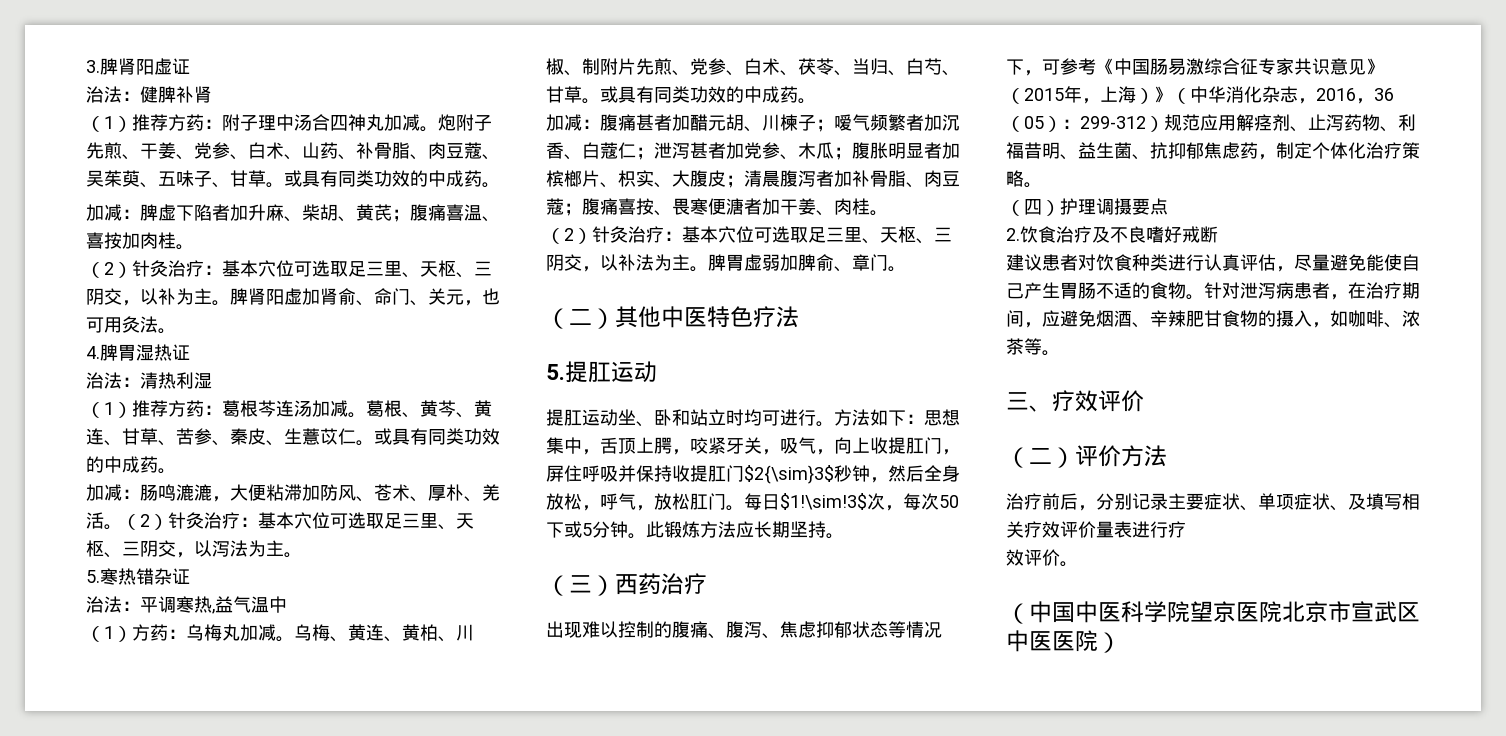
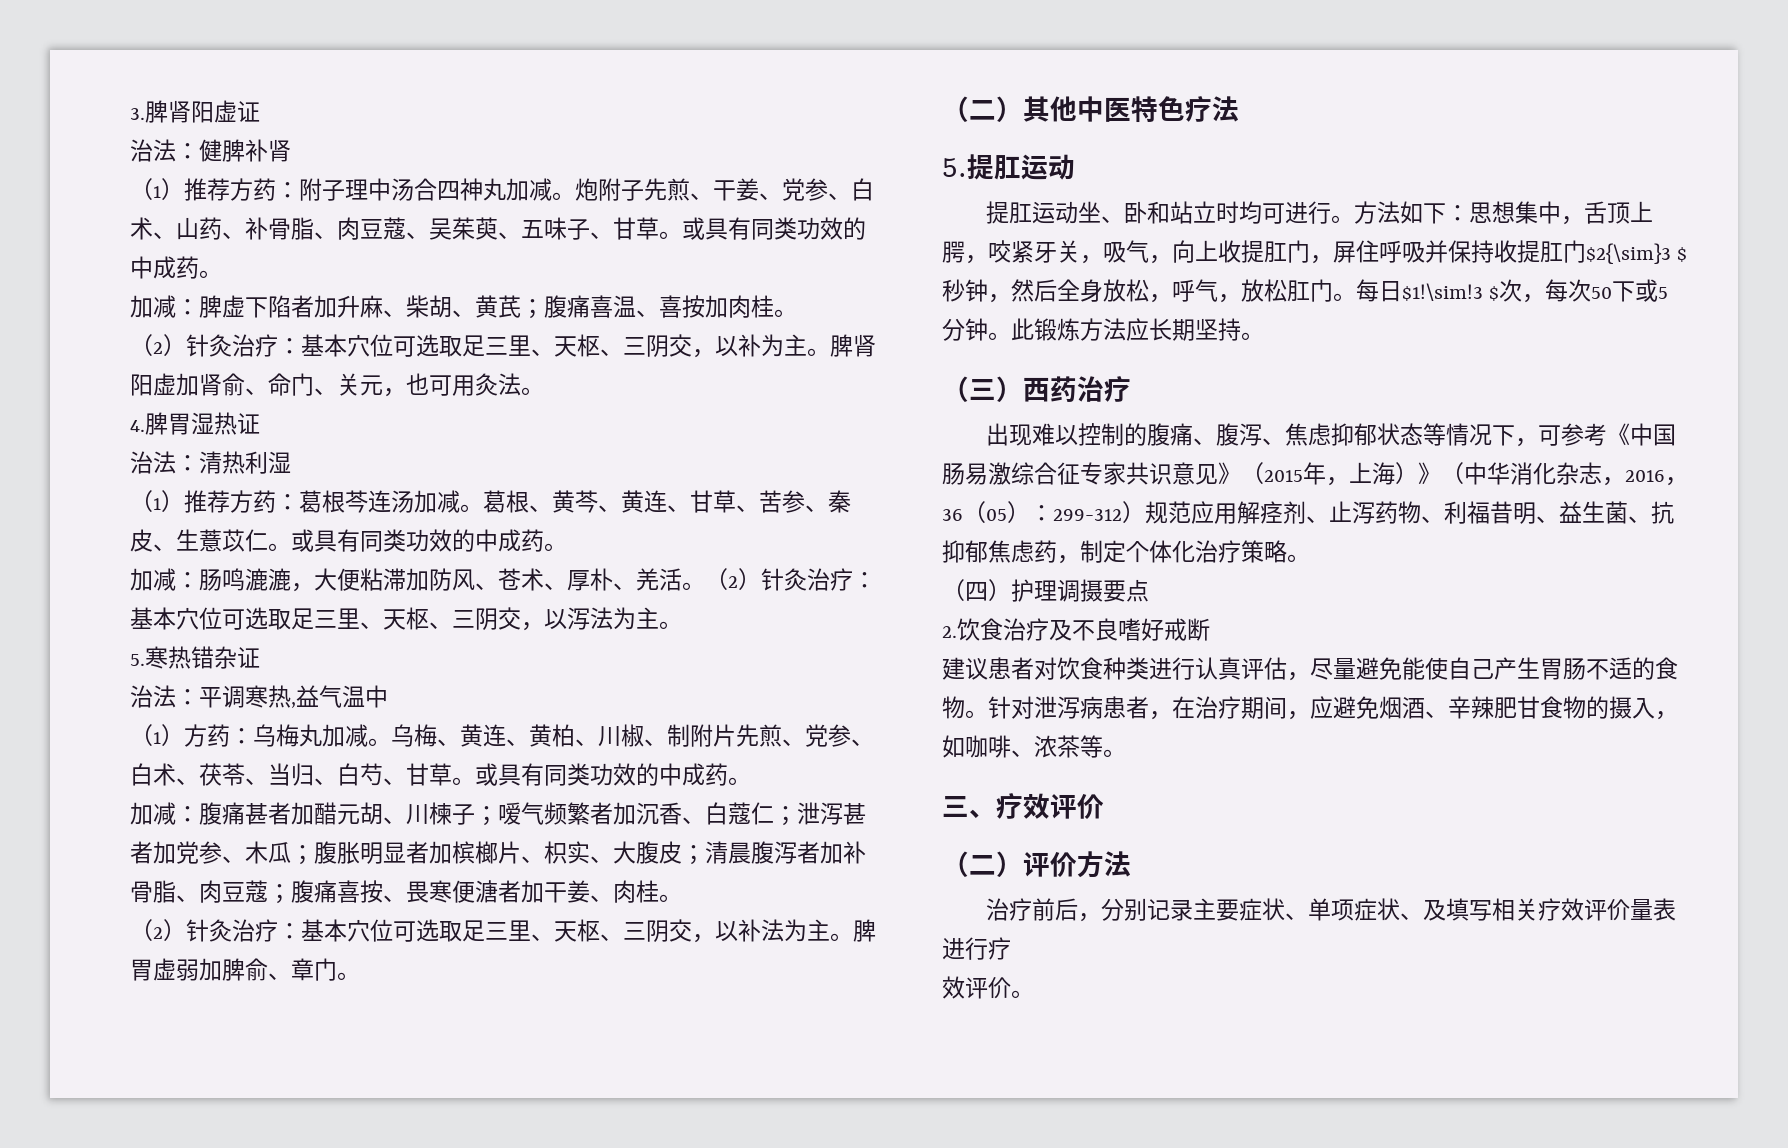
- 方法如下：思想集中，舌顶上腭，咬紧牙关，吸气，向上收提肛门，屏住呼吸并保持收提肛门$2{\sim}3$秒钟，然后全身放松，呼气，放松肛门。
+ 方法如下：思想集中，舌顶上腭，咬紧牙关，吸气，向上收提肛门，屏住呼吸并保持收提肛门$2{\sim}3 $秒钟，然后全身放松，呼气，放松肛门。
- 每日$1!\sim!3$次，每次50下或5分钟。
+ 每日$1!\sim!3 $次，每次50下或5分钟。
- （中国中医科学院望京医院北京市宣武区中医医院）

